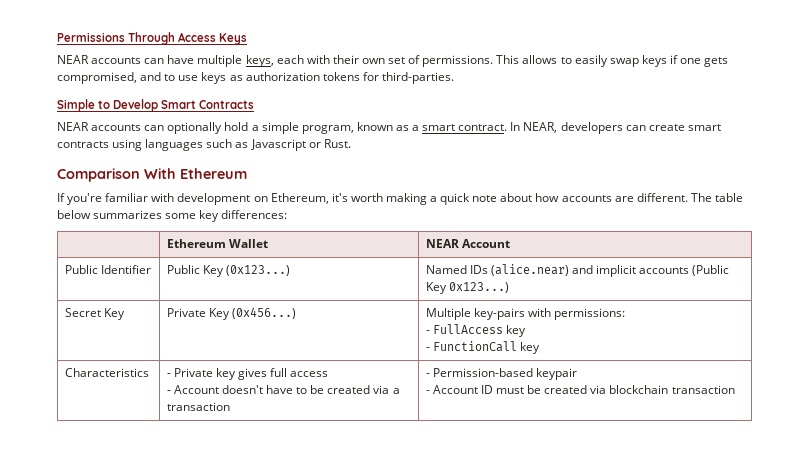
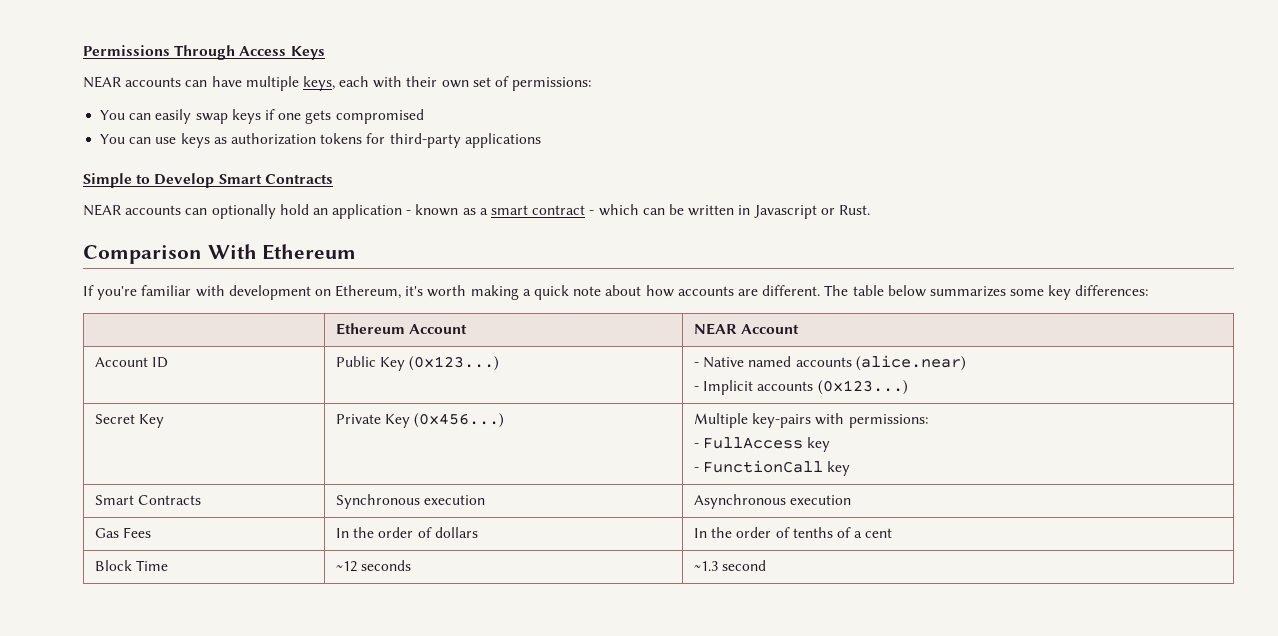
- NEAR accounts can have multiple keys, each with their own set of permissions. This allows to easily swap keys if one gets compromised, and to use keys as authorization tokens for third-parties.
+ NEAR accounts can have multiple keys, each with their own set of permissions:
+ You can easily swap keys if one gets compromised
+ You can use keys as authorization tokens for third-party applications
- NEAR accounts can optionally hold a simple program, known as a smart contract. In NEAR, developers can create smart contracts using languages such as Javascript or Rust.
+ NEAR accounts can optionally hold an application - known as a smart contract - which can be written in Javascript or Rust.
- | Ethereum Wallet | NEAR Account
+ | Ethereum Account | NEAR Account
- Public Identifier | Public Key (0x123...) | Named IDs (alice.near) and implicit accounts (Public Key 0x123...)
+ Account ID | Public Key (0x123...) | - Native named accounts (alice.near)
+ - Implicit accounts (0x123...)
- Characteristics | - Private key gives full access
- - Account doesn't have to be created via a transaction | - Permission-based keypair
- - Account ID must be created via blockchain transaction
+ Smart Contracts | Synchronous execution | Asynchronous execution
+ Gas Fees | In the order of dollars | In the order of tenths of a cent
+ Block Time | ~12 seconds | ~1.3 second

